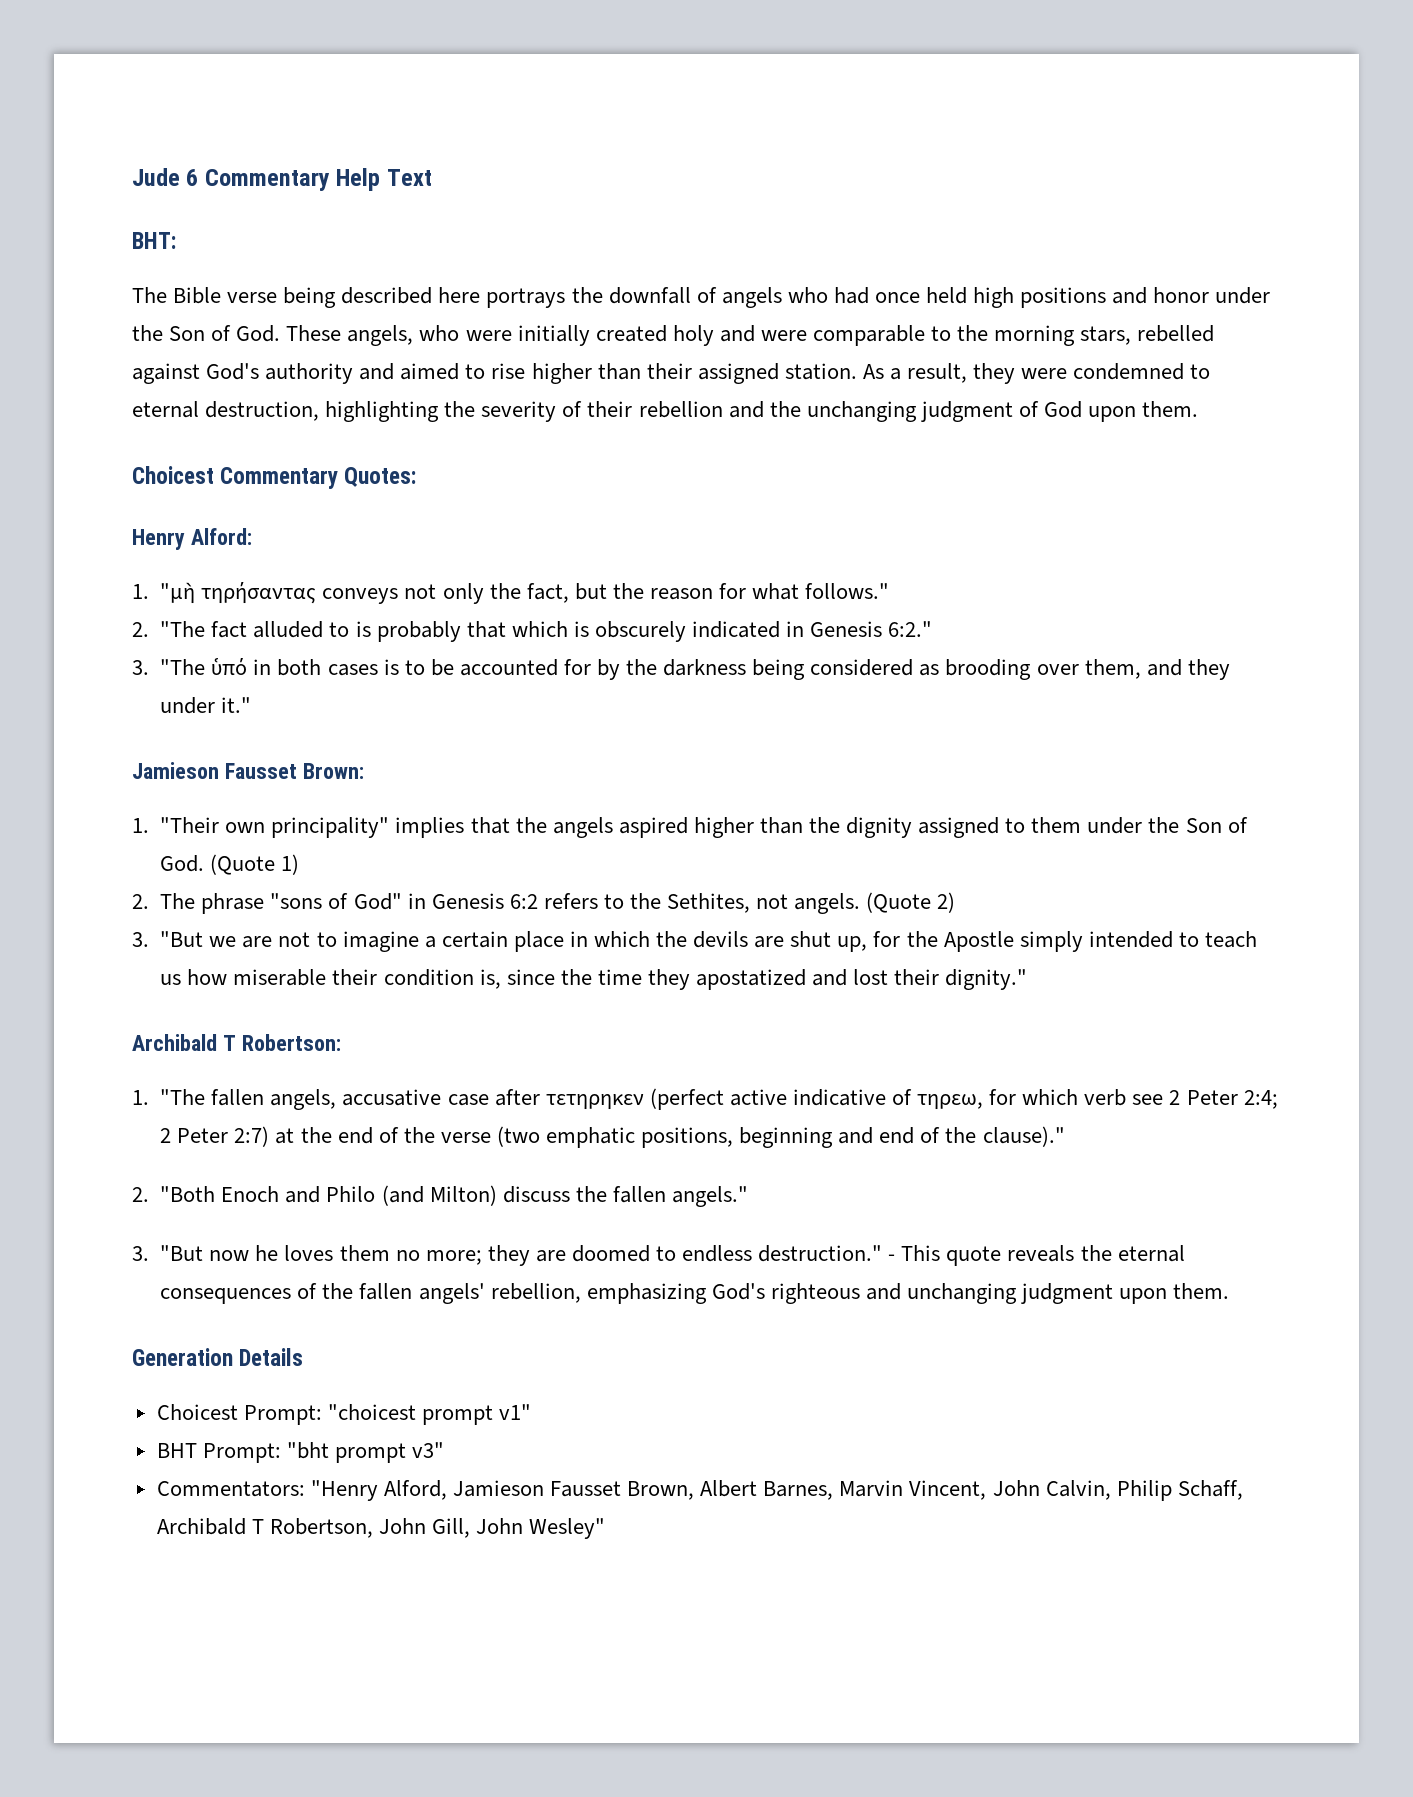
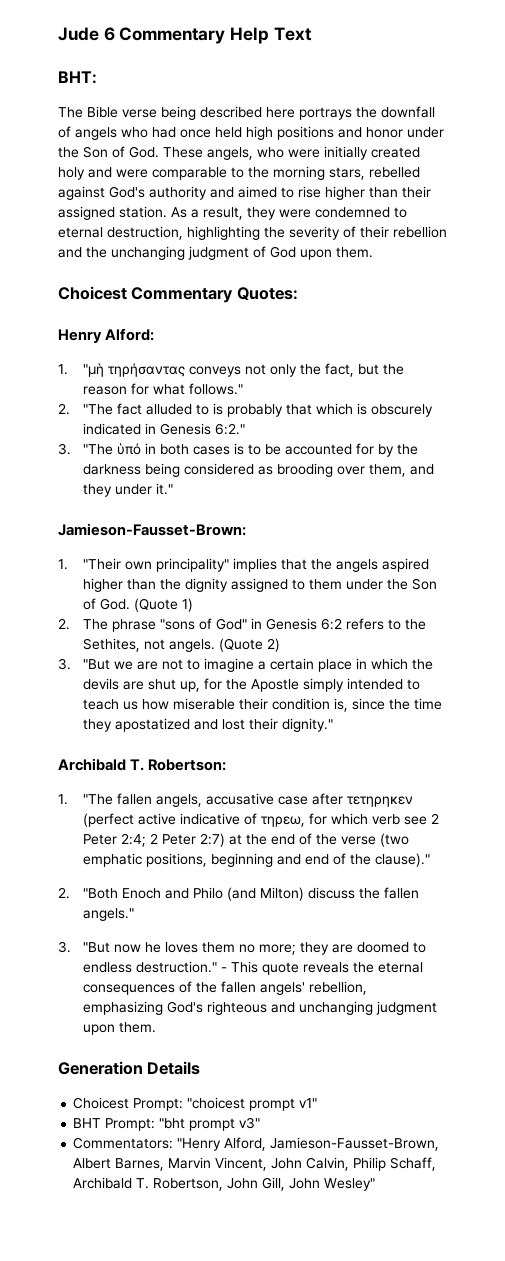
- Jamieson Fausset Brown:
+ Jamieson-Fausset-Brown:
- Archibald T Robertson:
+ Archibald T. Robertson:
- Commentators: "Henry Alford, Jamieson Fausset Brown, Albert Barnes, Marvin Vincent, John Calvin, Philip Schaff, Archibald T Robertson, John Gill, John Wesley"
+ Commentators: "Henry Alford, Jamieson-Fausset-Brown, Albert Barnes, Marvin Vincent, John Calvin, Philip Schaff, Archibald T. Robertson, John Gill, John Wesley"

